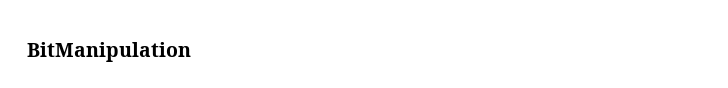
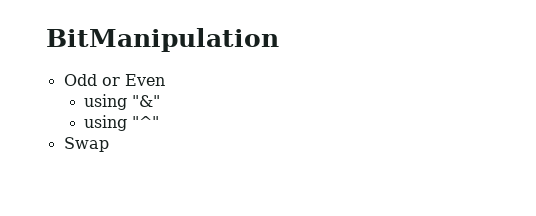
+ Odd or Even
+ using "&"
+ using "^"
+ Swap

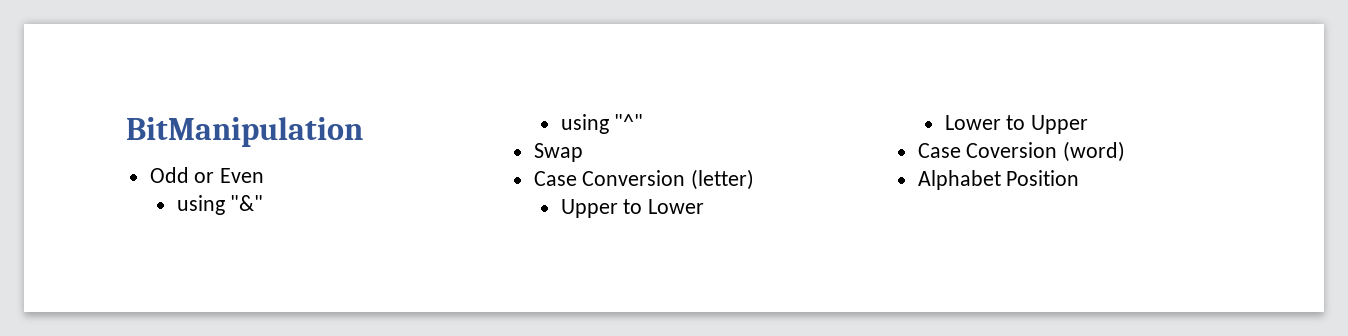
+ Case Conversion (letter)
+ Upper to Lower
+ Lower to Upper
+ Case Coversion (word)
+ Alphabet Position

